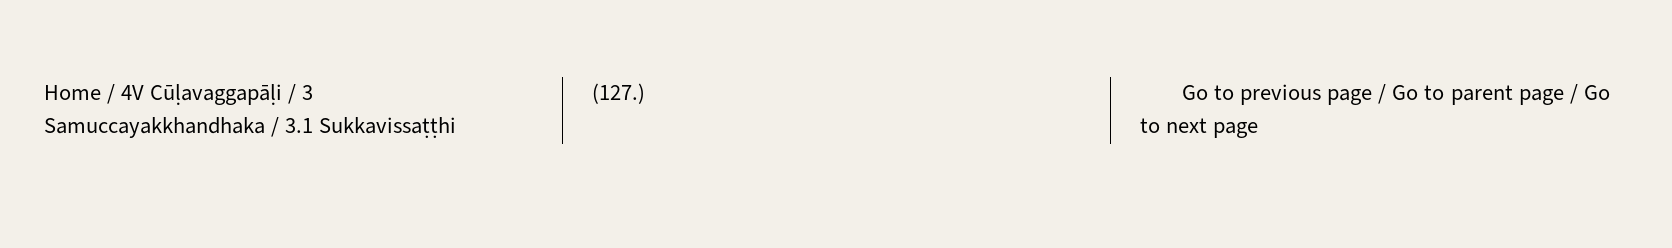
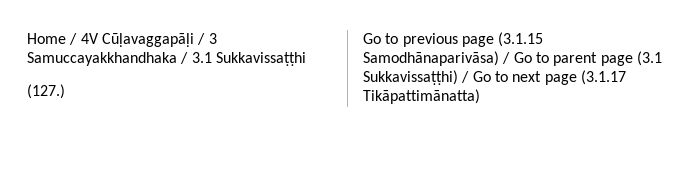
- Go to previous page / Go to parent page / Go to next page
+ Go to previous page (3.1.15 Samodhānaparivāsa) / Go to parent page (3.1 Sukkavissaṭṭhi) / Go to next page (3.1.17 Tikāpattimānatta)

